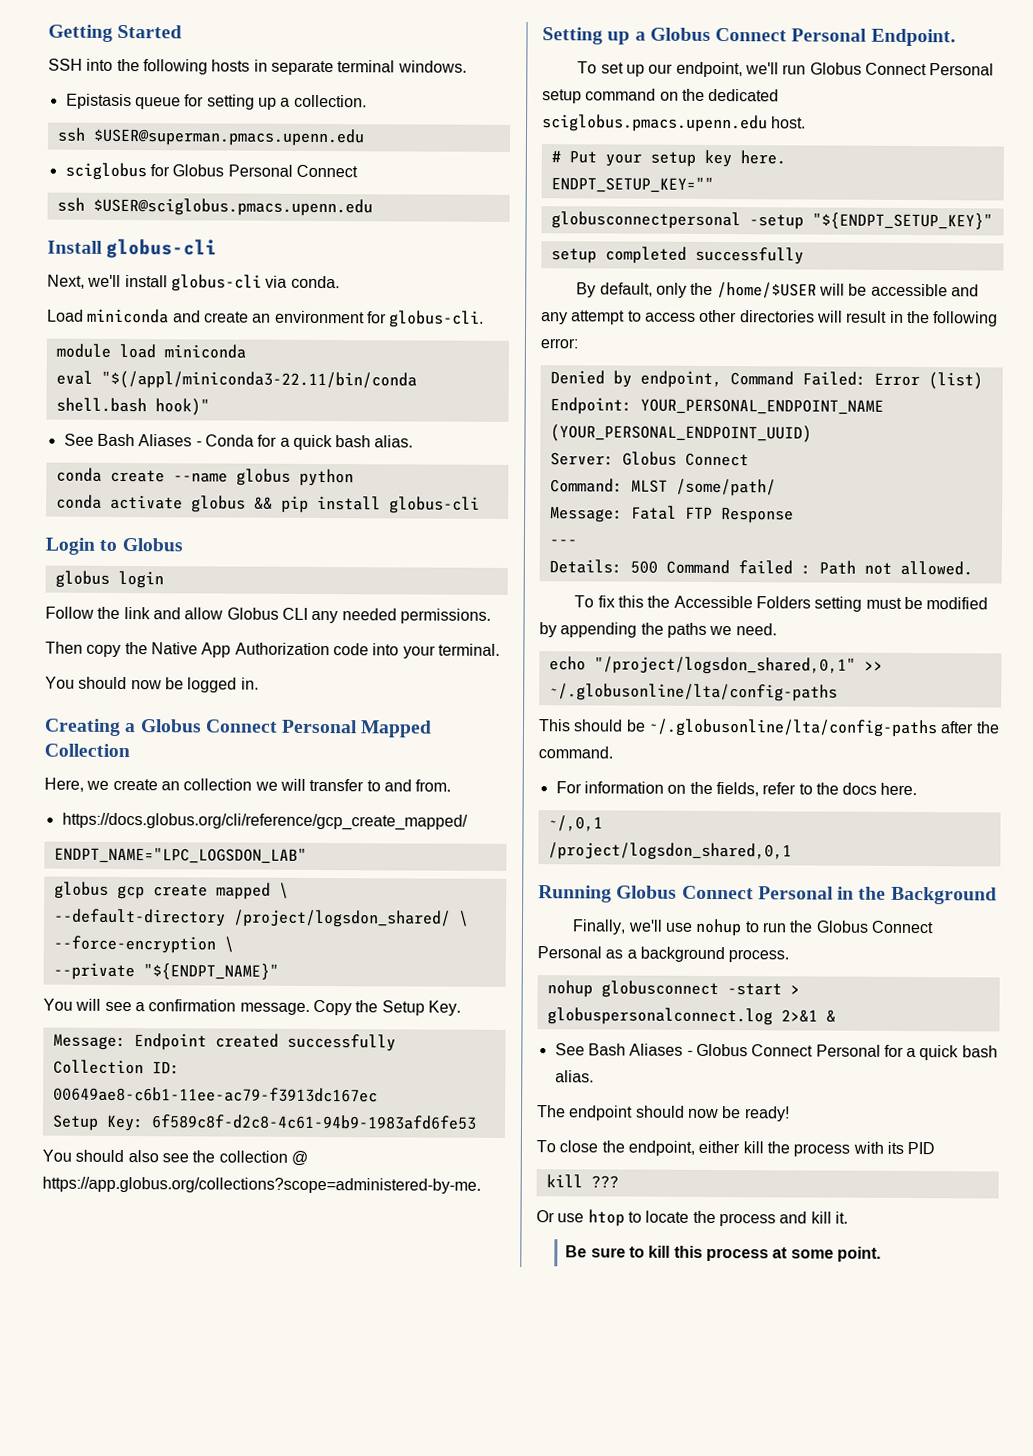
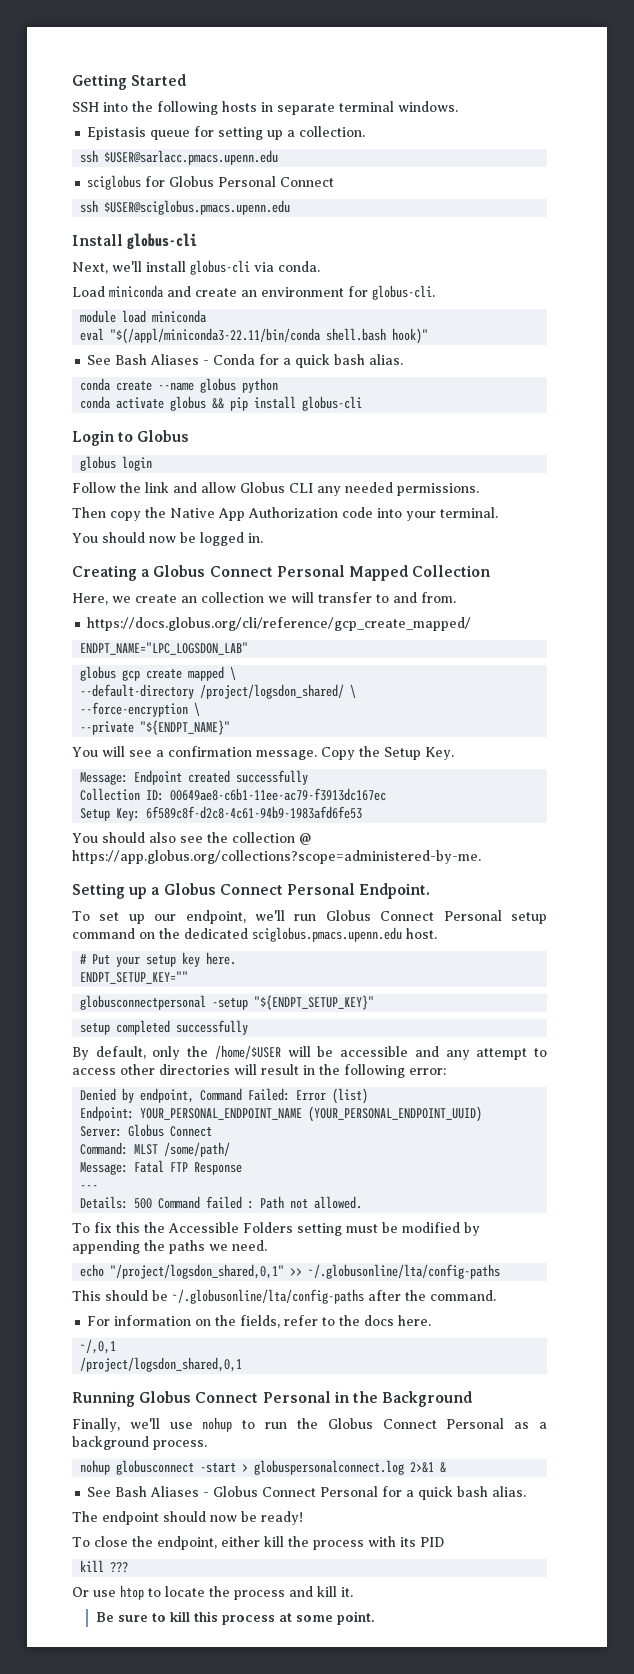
- ssh $USER@superman.pmacs.upenn.edu
+ ssh $USER@sarlacc.pmacs.upenn.edu

